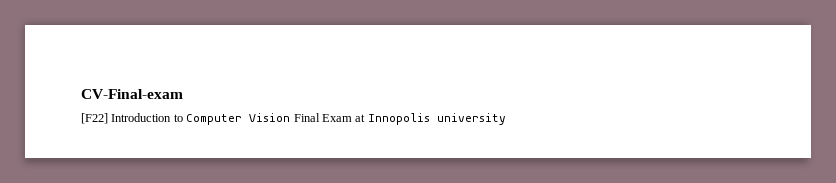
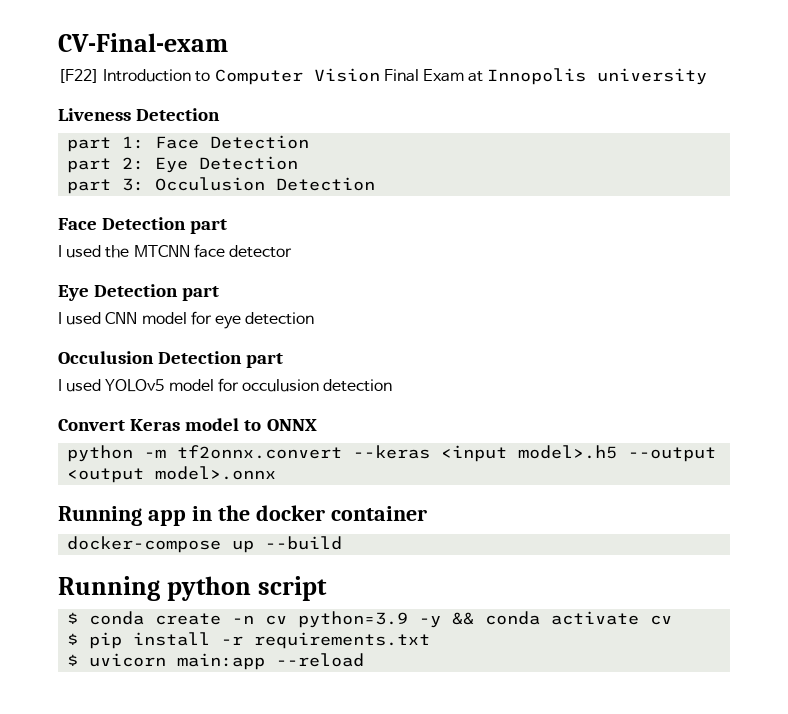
+ Liveness Detection
+ part 1: Face Detection
+ part 2: Eye Detection
+ part 3: Occulusion Detection
+ Face Detection part
+ I used the MTCNN face detector
+ Eye Detection part
+ I used CNN model for eye detection
+ Occulusion Detection part
+ I used YOLOv5 model for occulusion detection
+ Convert Keras model to ONNX
+ python -m tf2onnx.convert --keras <input model>.h5 --output <output model>.onnx
+ Running app in the docker container
+ docker-compose up --build
+ Running python script
+ $ conda create -n cv python=3.9 -y && conda activate cv
+ $ pip install -r requirements.txt
+ $ uvicorn main:app --reload

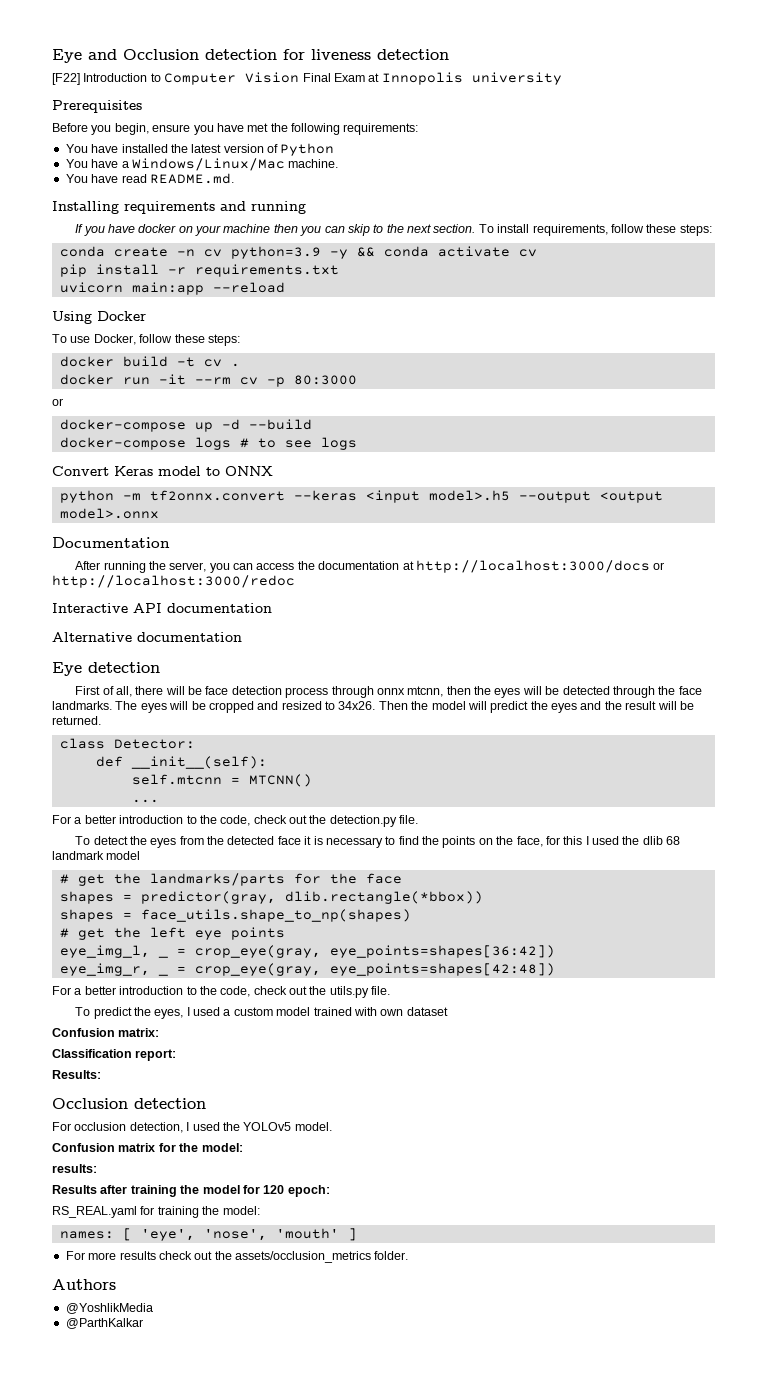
- CV-Final-exam
+ Eye and Occlusion detection for liveness detection
- Liveness Detection
- part 1: Face Detection
- part 2: Eye Detection
- part 3: Occulusion Detection
- Face Detection part
- I used the MTCNN face detector
- Eye Detection part
- I used CNN model for eye detection
- Occulusion Detection part
- I used YOLOv5 model for occulusion detection
+ Prerequisites
+ Before you begin, ensure you have met the following requirements:
+ You have installed the latest version of Python
+ You have a Windows/Linux/Mac machine.
+ You have read README.md.
+ Installing requirements and running
+ If you have docker on your machine then you can skip to the next section. To install requirements, follow these steps:
+ conda create -n cv python=3.9 -y && conda activate cv
+ pip install -r requirements.txt
+ uvicorn main:app --reload
+ Using Docker
+ To use Docker, follow these steps:
+ docker build -t cv .
+ docker run -it --rm cv -p 80:3000
+ or
+ docker-compose up -d --build
+ docker-compose logs # to see logs
- Running app in the docker container
- docker-compose up --build
- Running python script
- $ conda create -n cv python=3.9 -y && conda activate cv
- $ pip install -r requirements.txt
- $ uvicorn main:app --reload
+ Documentation
+ After running the server, you can access the documentation at http://localhost:3000/docs or http://localhost:3000/redoc
+ Interactive API documentation
+ Alternative documentation
+ Eye detection
+ First of all, there will be face detection process through onnx mtcnn, then the eyes will be detected through the face landmarks. The eyes will be cropped and resized to 34x26. Then the model will predict the eyes and the result will be returned.
+ class Detector:
+ def __init__(self):
+ self.mtcnn = MTCNN()
+ ...
+ For a better introduction to the code, check out the detection.py file.
+ To detect the eyes from the detected face it is necessary to find the points on the face, for this I used the dlib 68 landmark model
+ # get the landmarks/parts for the face
+ shapes = predictor(gray, dlib.rectangle(*bbox))
+ shapes = face_utils.shape_to_np(shapes)
+ # get the left eye points
+ eye_img_l, _ = crop_eye(gray, eye_points=shapes[36:42])
+ eye_img_r, _ = crop_eye(gray, eye_points=shapes[42:48])
+ For a better introduction to the code, check out the utils.py file.
+ To predict the eyes, I used a custom model trained with own dataset
+ Confusion matrix:
+ Classification report:
+ Results:
+ Occlusion detection
+ For occlusion detection, I used the YOLOv5 model.
+ Confusion matrix for the model:
+ results:
+ Results after training the model for 120 epoch:
+ RS_REAL.yaml for training the model:
+ names: [ 'eye', 'nose', 'mouth' ]
+ For more results check out the assets/occlusion_metrics folder.
+ Authors
+ @YoshlikMedia
+ @ParthKalkar

